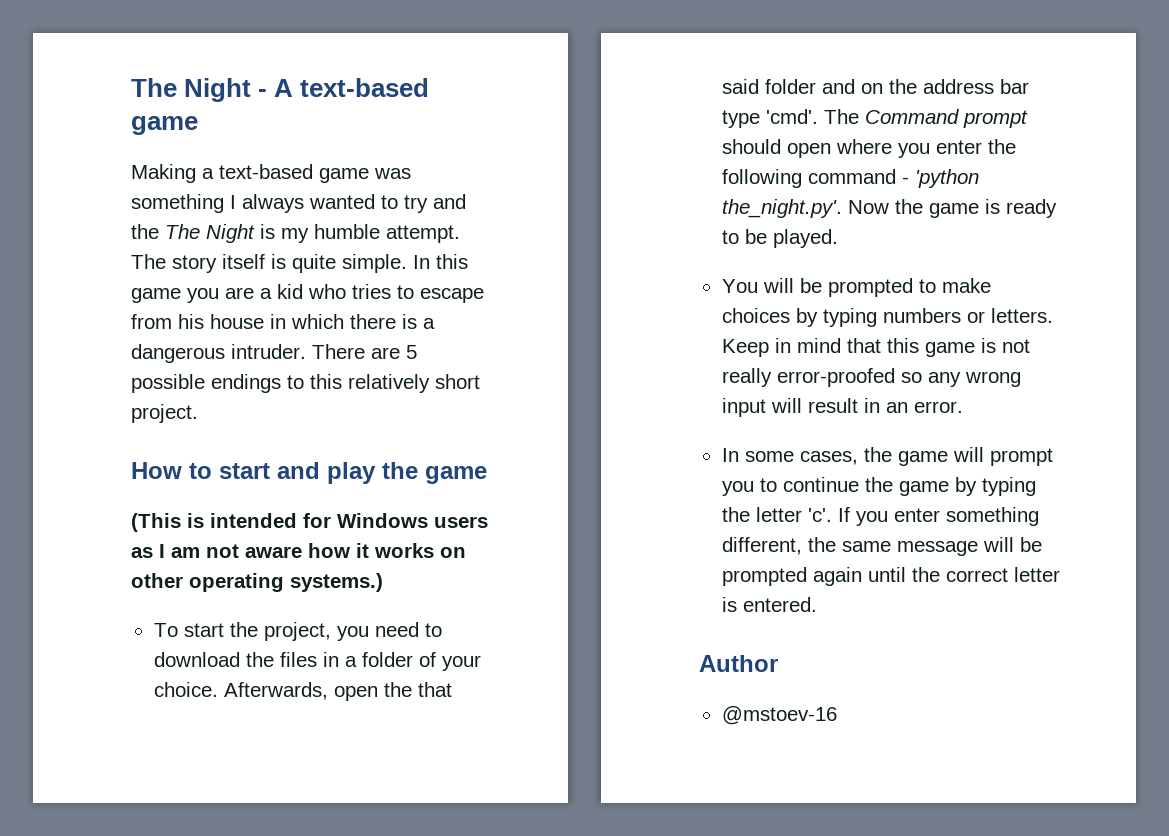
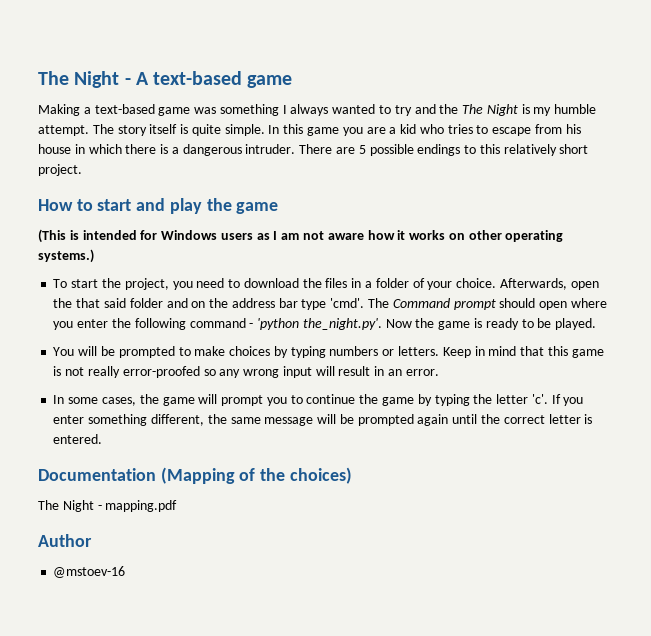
+ Documentation (Mapping of the choices)
+ The Night - mapping.pdf

